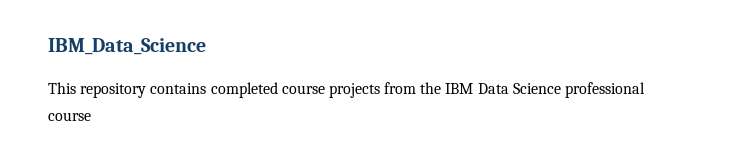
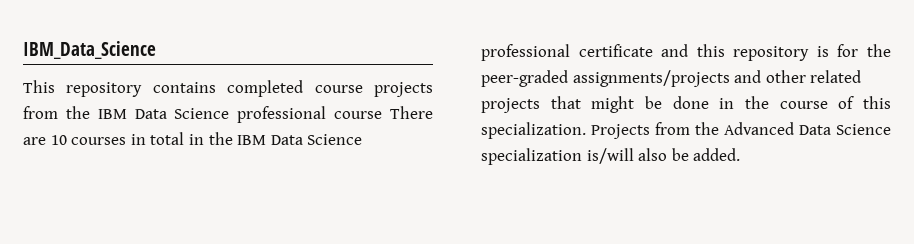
- This repository contains completed course projects from the IBM Data Science professional course
+ This repository contains completed course projects from the IBM Data Science professional course There are 10 courses in total in the IBM Data Science professional certificate and this repository is for the peer-graded assignments/projects and other related projects that might be done in the course of this specialization. Projects from the Advanced Data Science specialization is/will also be added.

